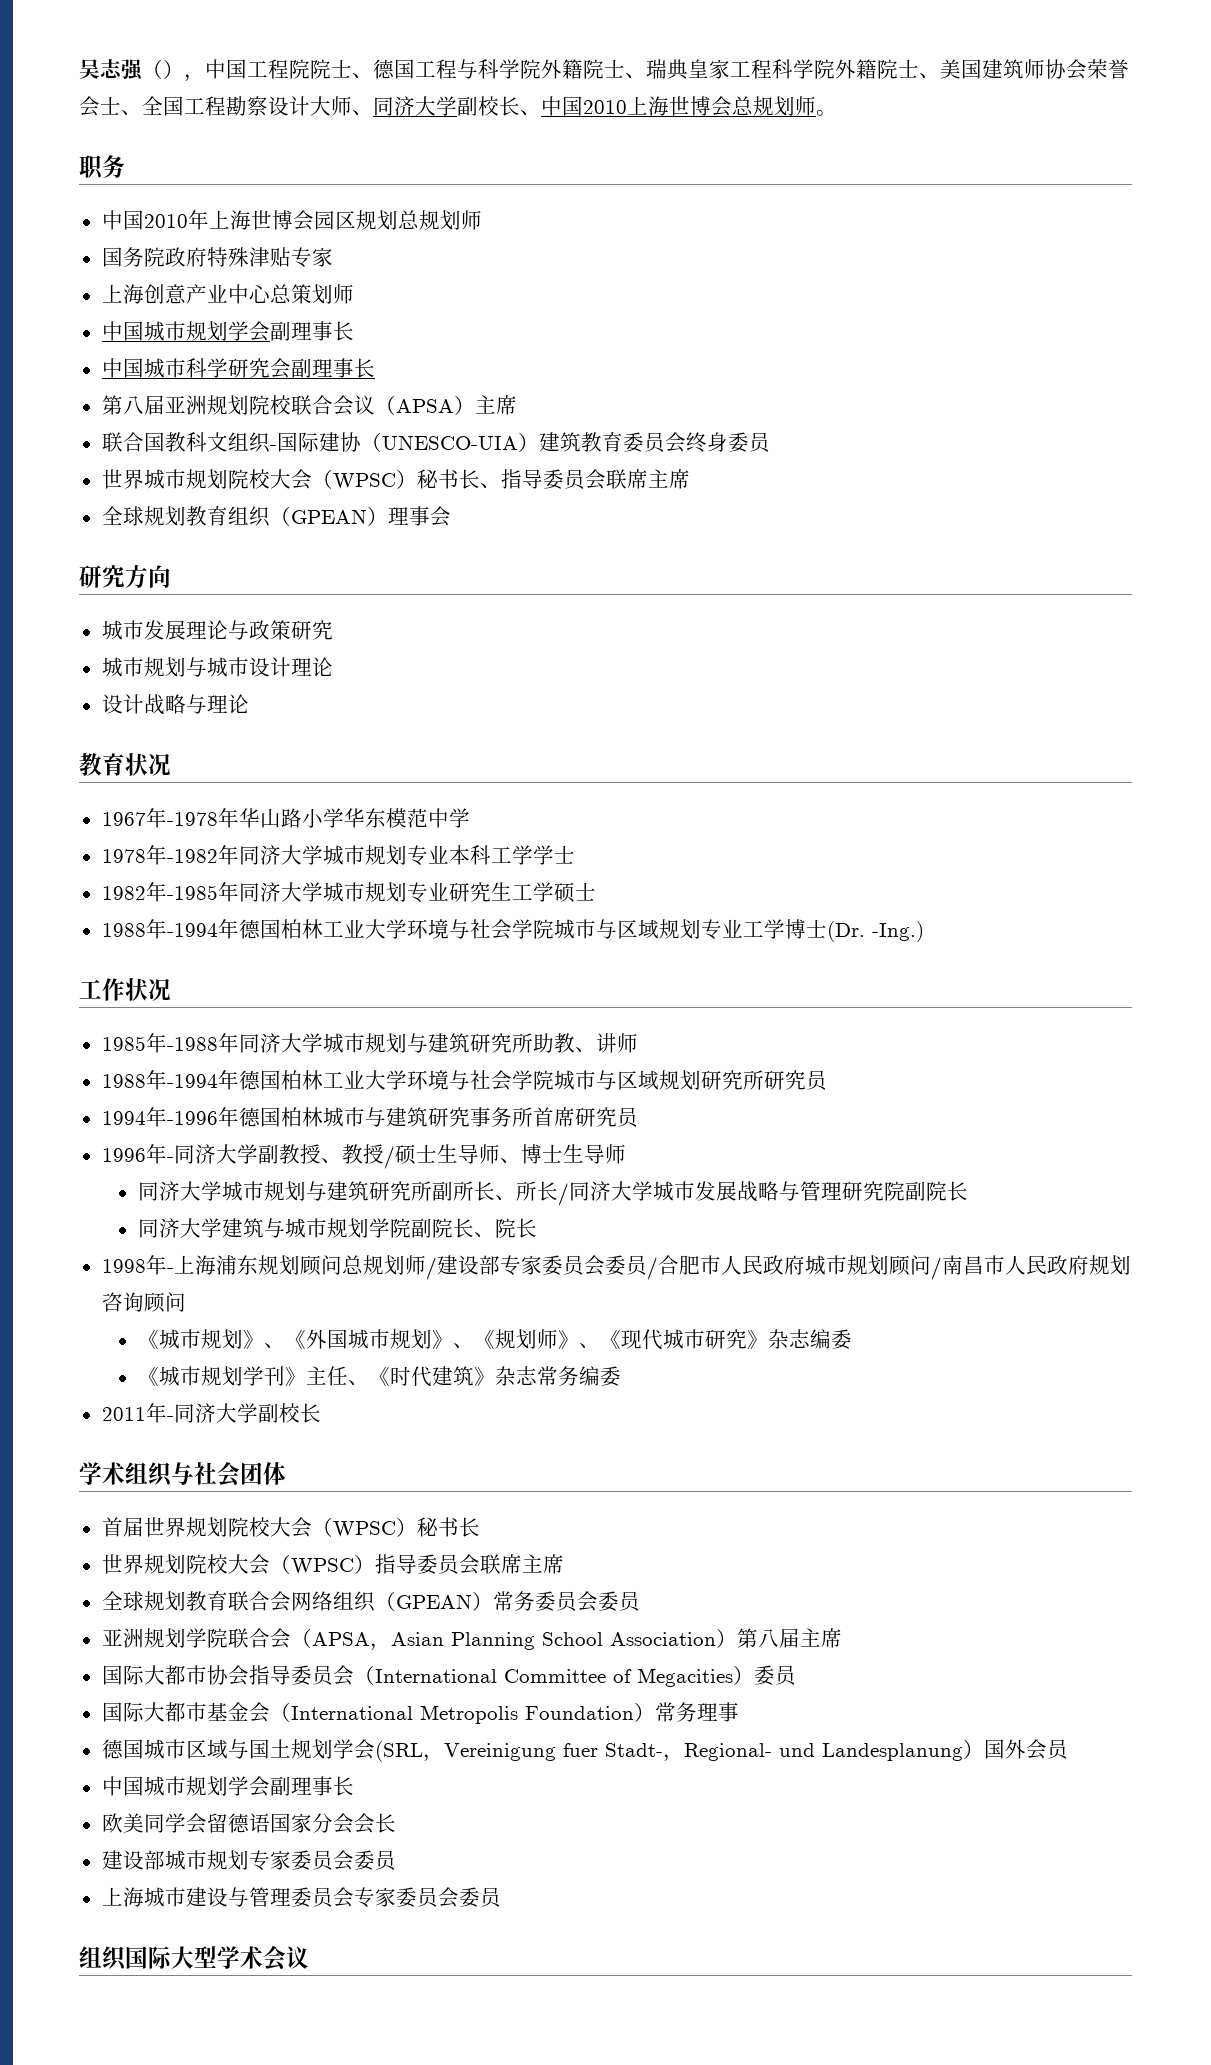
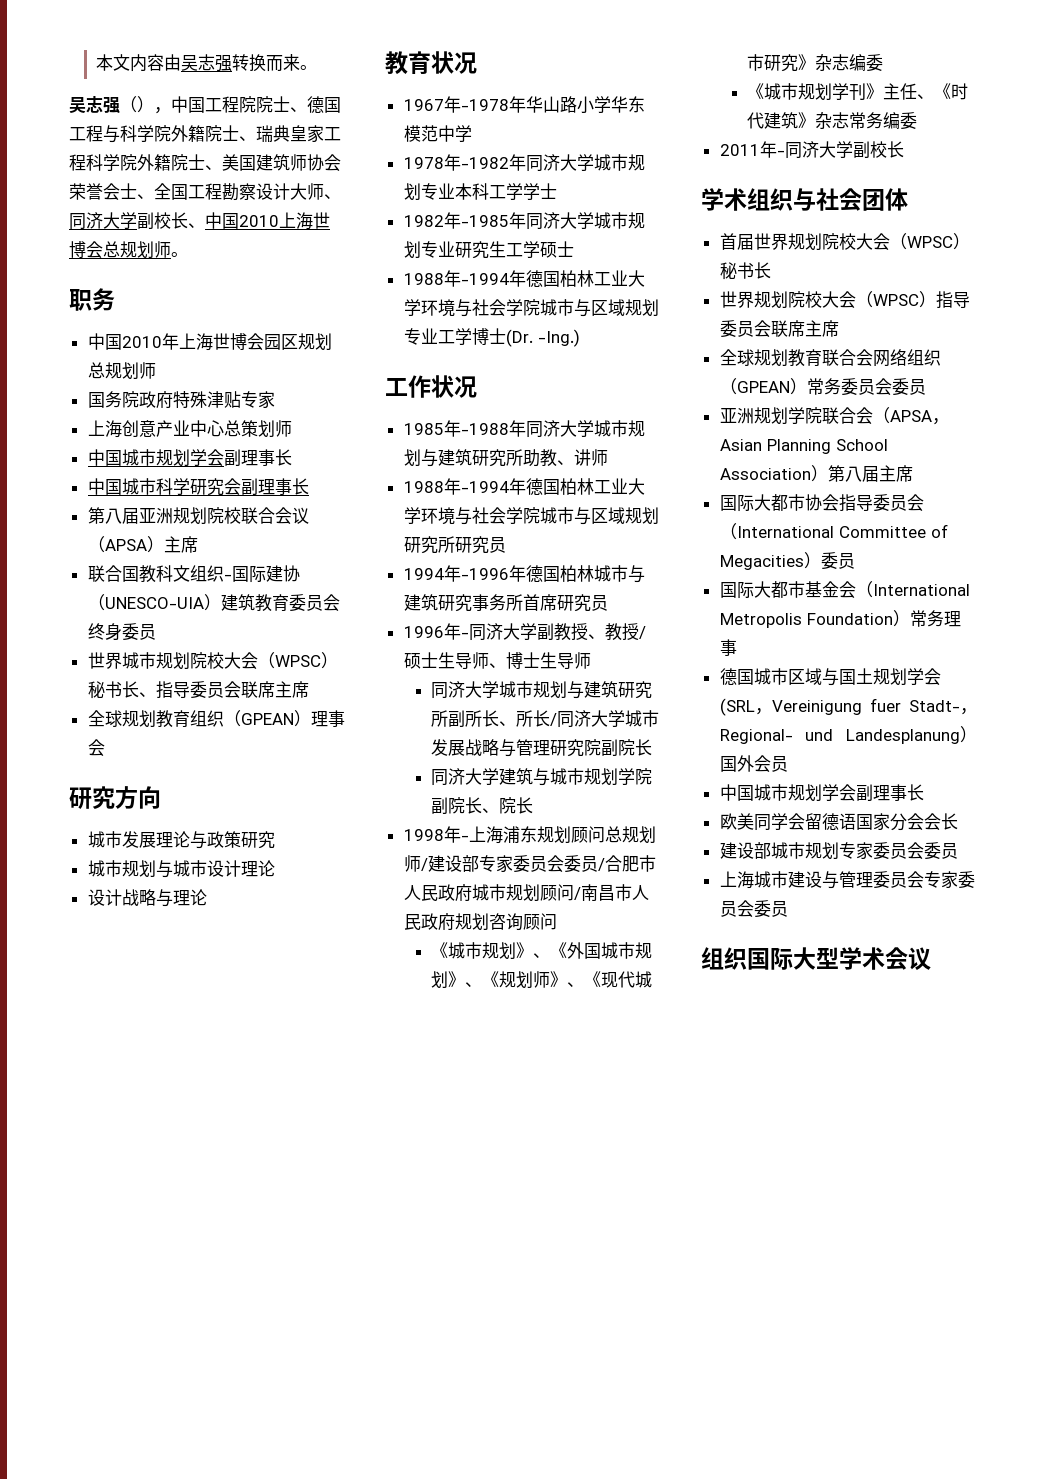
+ 本文内容由吴志强转换而来。

